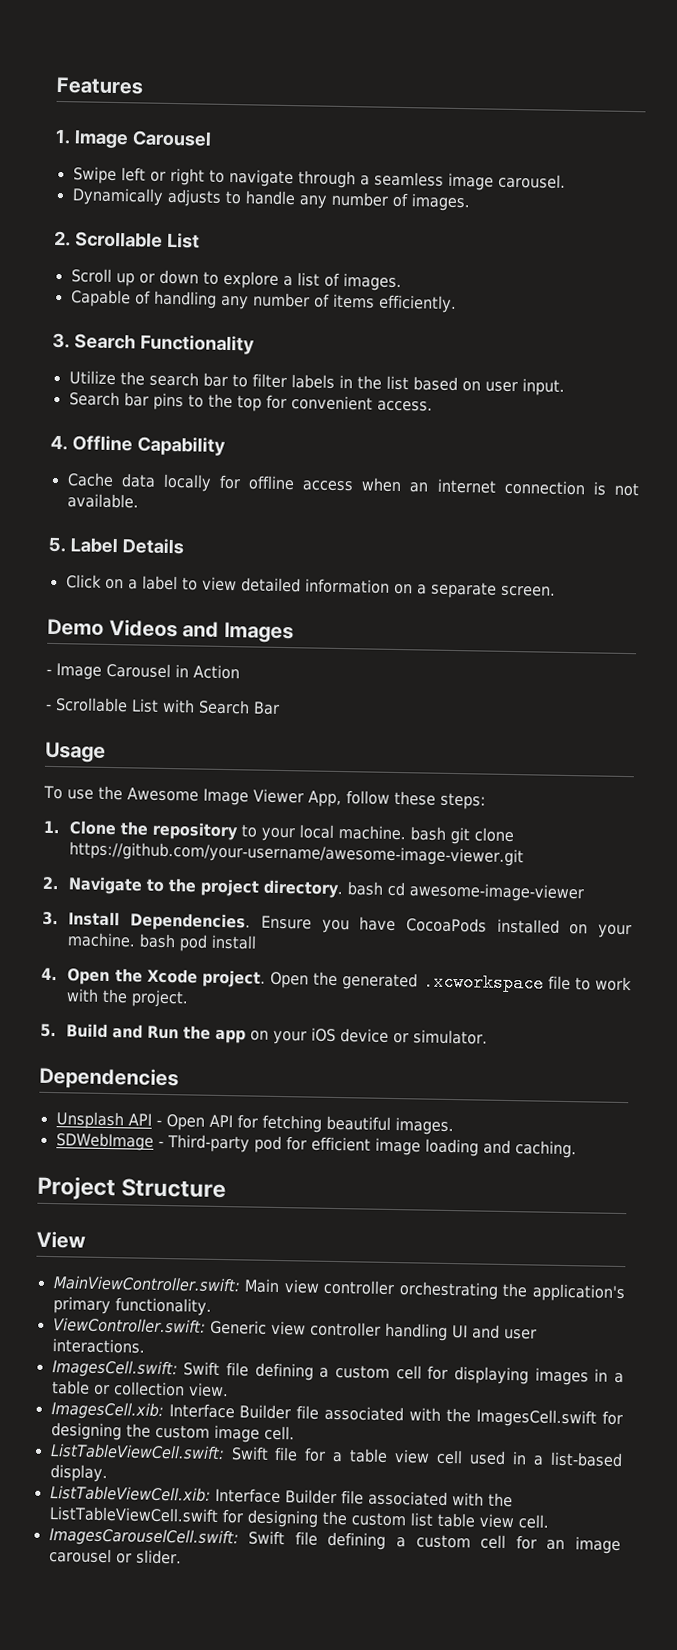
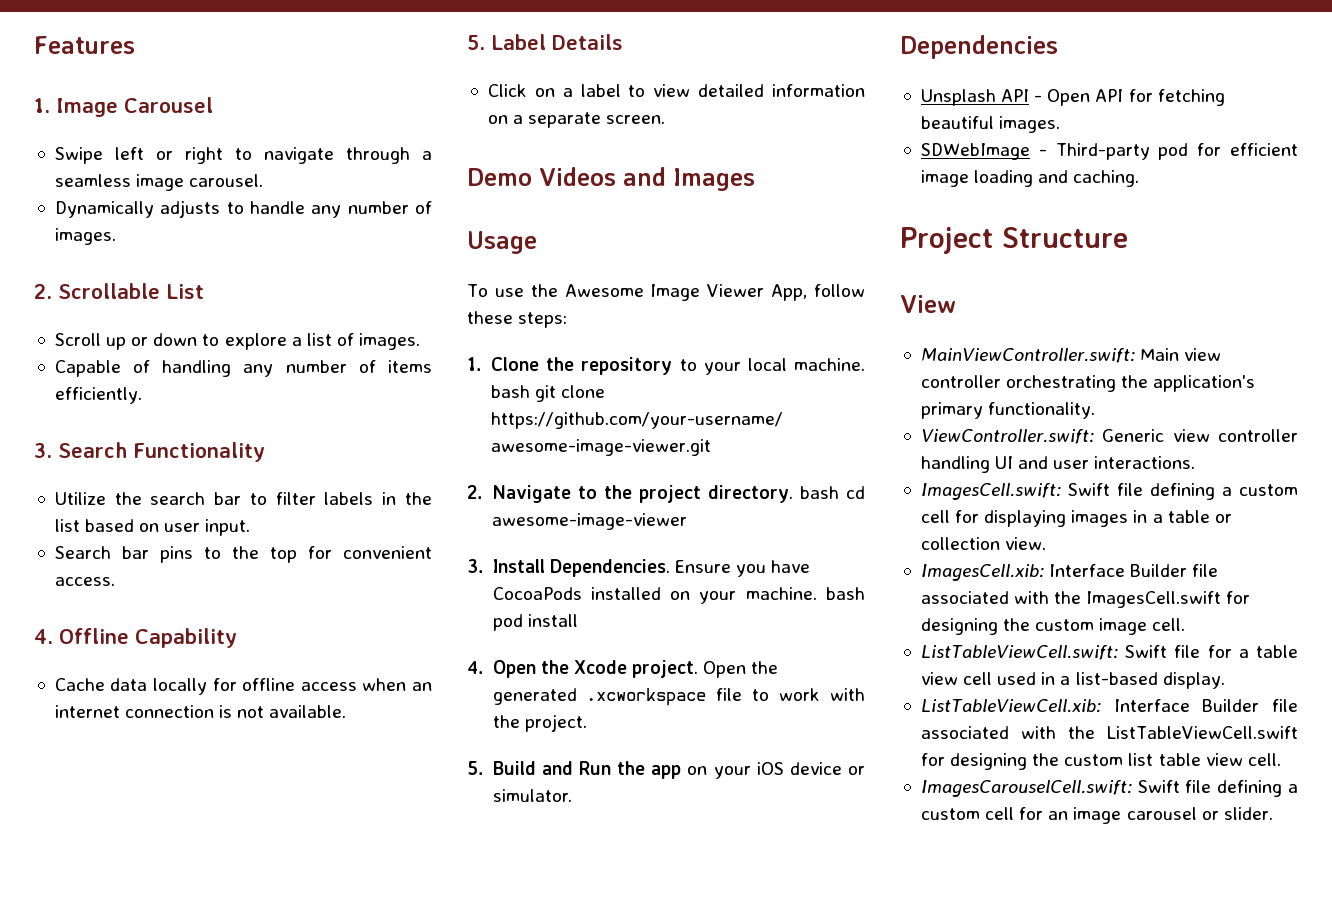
- - Image Carousel in Action
- - Scrollable List with Search Bar

